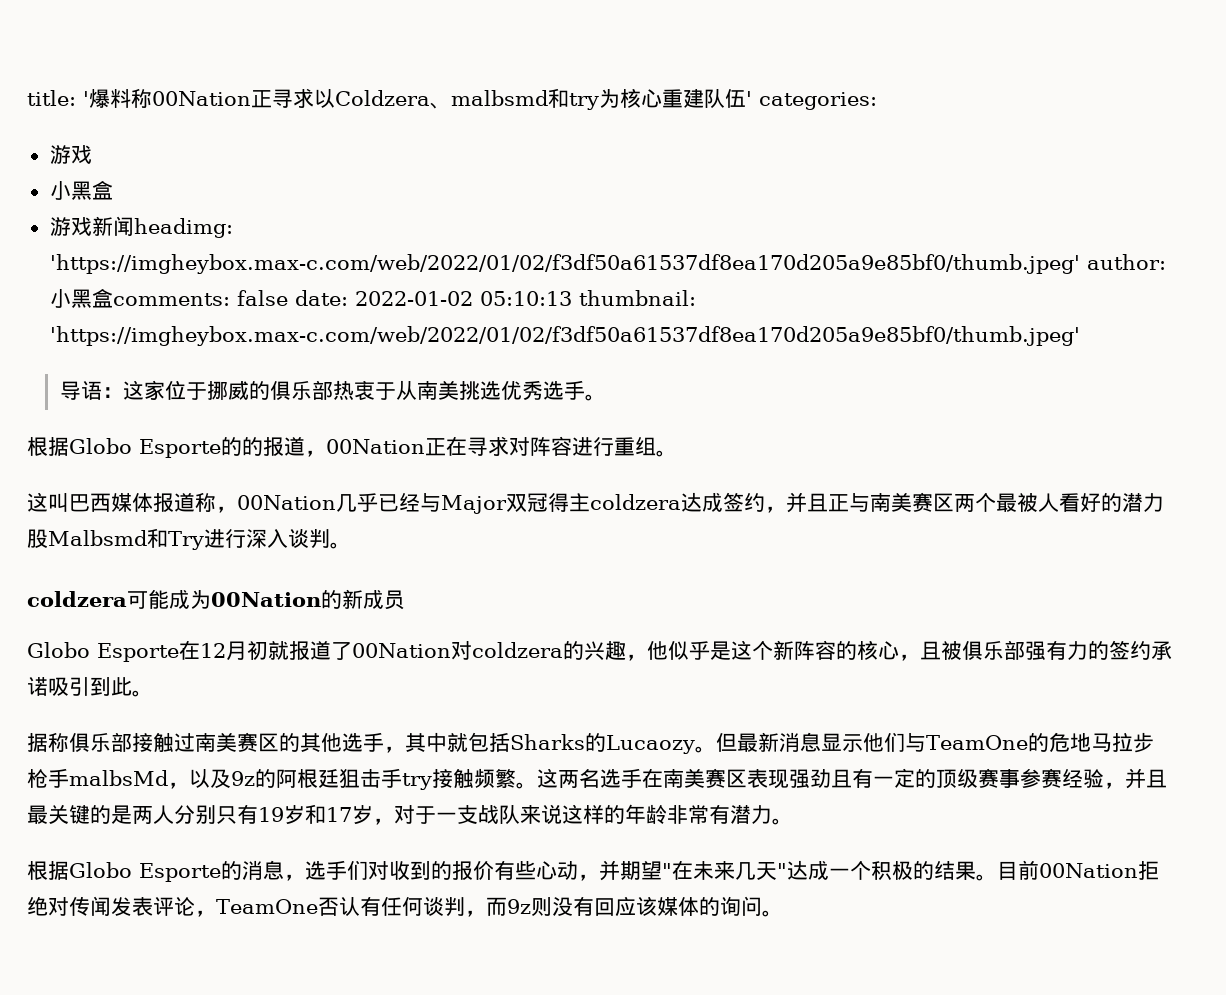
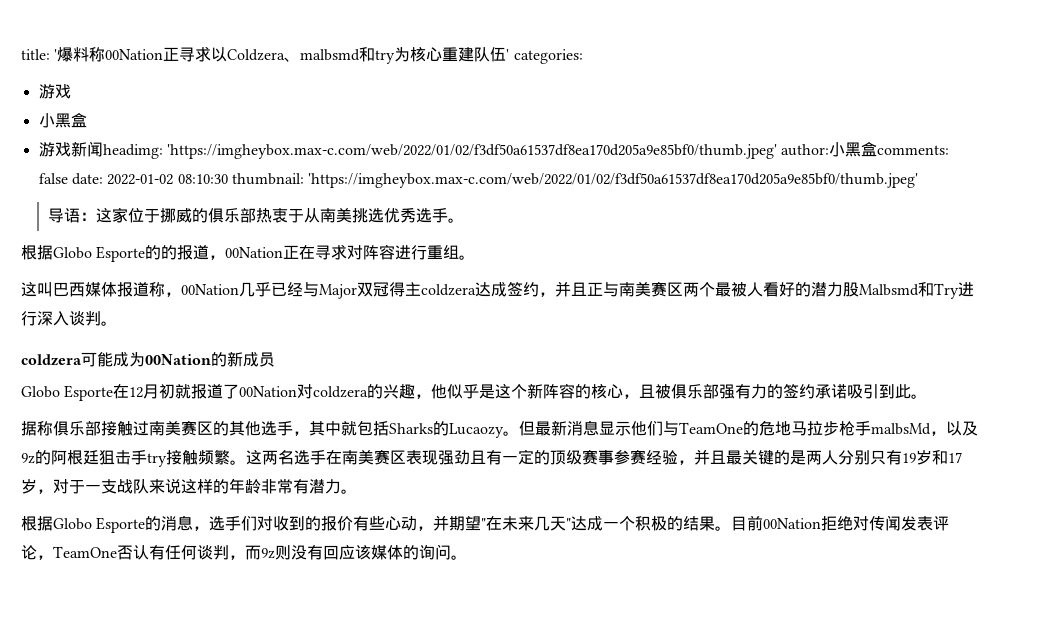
- 游戏新闻headimg: 'https://imgheybox.max-c.com/web/2022/01/02/f3df50a61537df8ea170d205a9e85bf0/thumb.jpeg' author:小黑盒comments: false date: 2022-01-02 05:10:13 thumbnail: 'https://imgheybox.max-c.com/web/2022/01/02/f3df50a61537df8ea170d205a9e85bf0/thumb.jpeg'
+ 游戏新闻headimg: 'https://imgheybox.max-c.com/web/2022/01/02/f3df50a61537df8ea170d205a9e85bf0/thumb.jpeg' author:小黑盒comments: false date: 2022-01-02 08:10:30 thumbnail: 'https://imgheybox.max-c.com/web/2022/01/02/f3df50a61537df8ea170d205a9e85bf0/thumb.jpeg'

